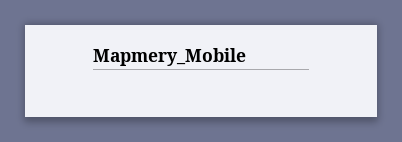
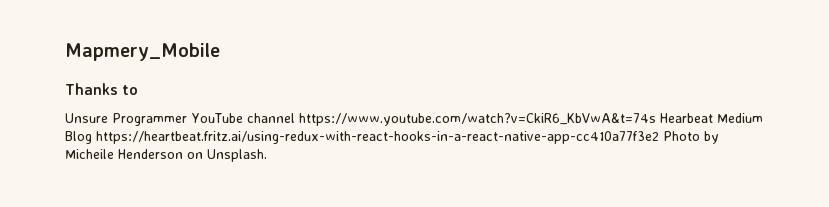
+ Thanks to
+ Unsure Programmer YouTube channel https://www.youtube.com/watch?v=CkiR6_KbVwA&t=74s Hearbeat Medium Blog https://heartbeat.fritz.ai/using-redux-with-react-hooks-in-a-react-native-app-cc410a77f3e2 Photo by Micheile Henderson on Unsplash.

